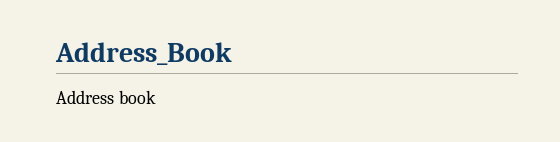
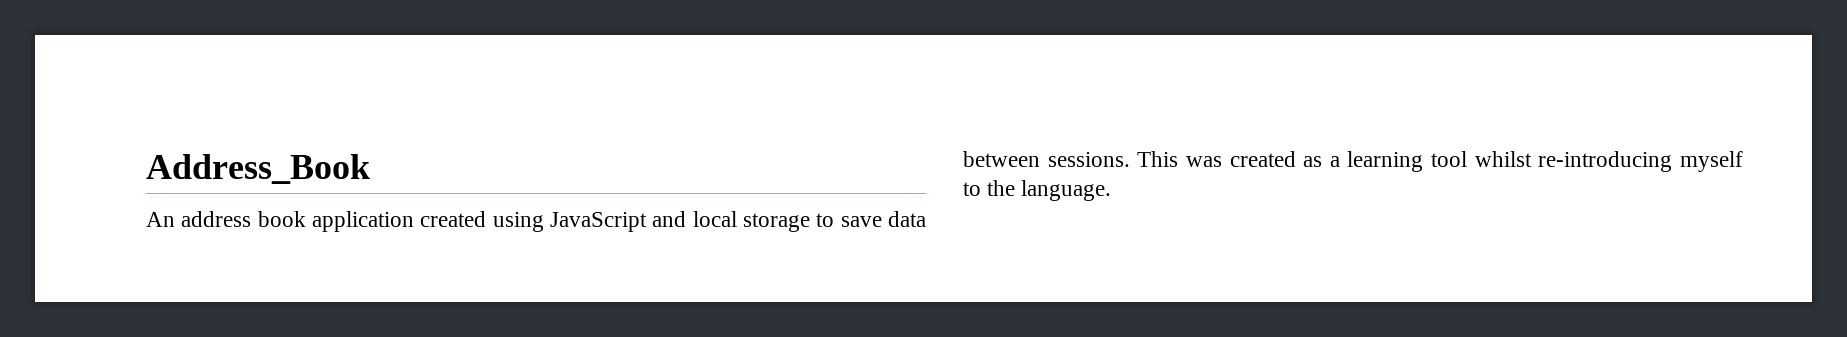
- Address book
+ An address book application created using JavaScript and local storage to save data between sessions. This was created as a learning tool whilst re-introducing myself to the language.

